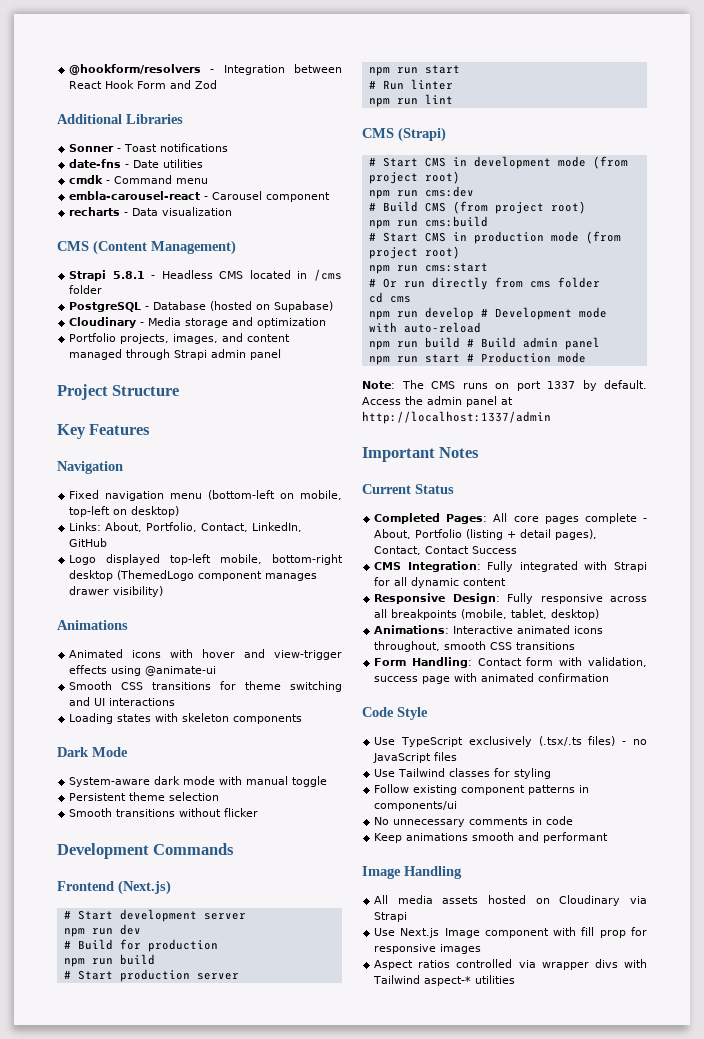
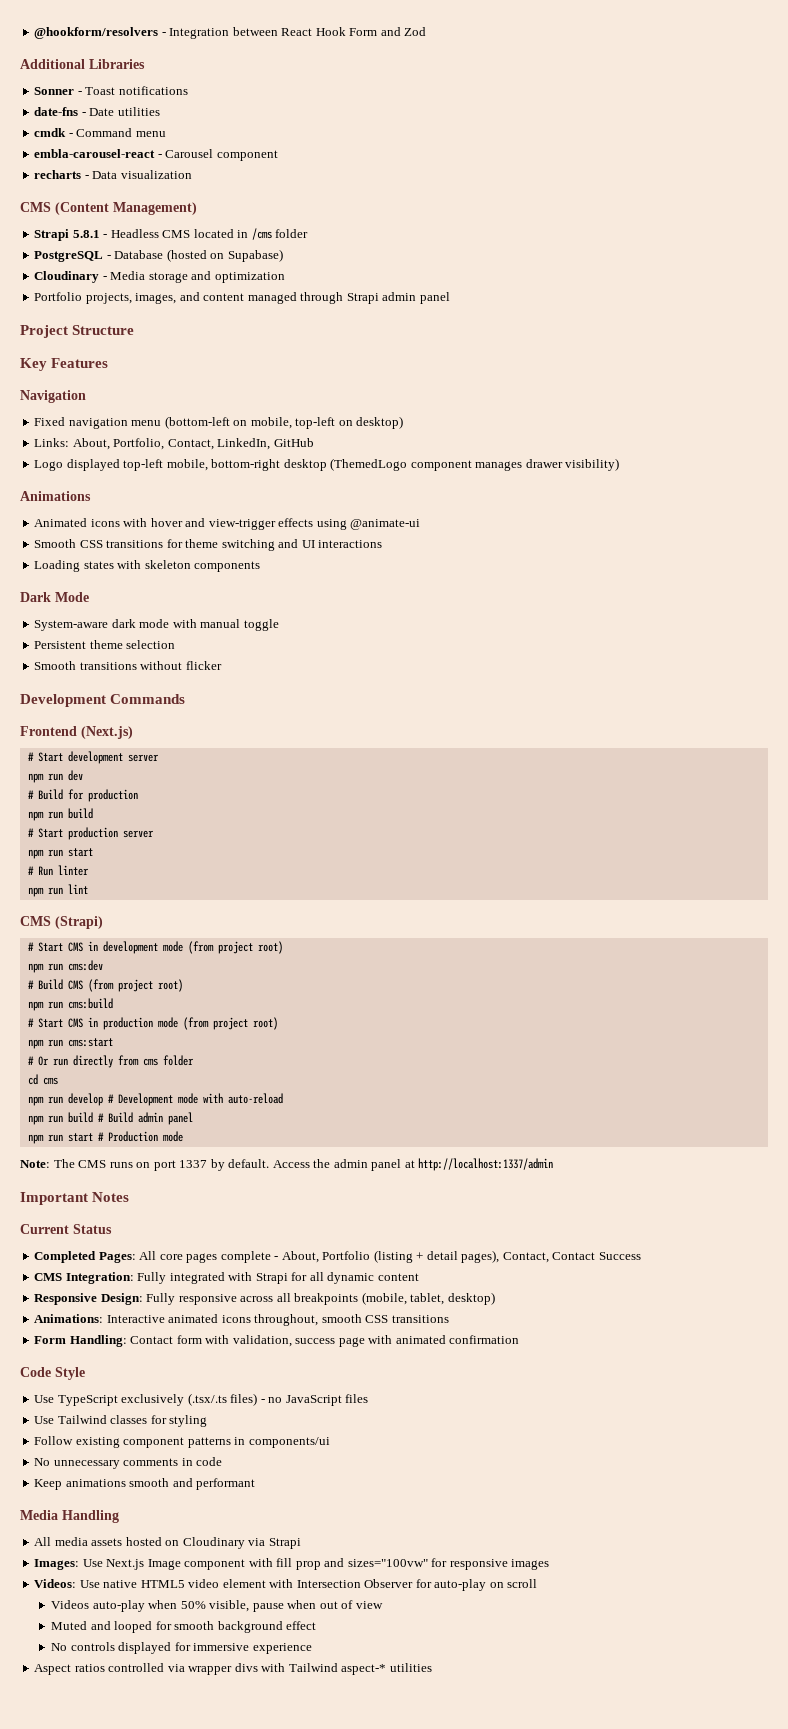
- Image Handling
+ Media Handling
- Use Next.js Image component with fill prop for responsive images
+ Images: Use Next.js Image component with fill prop and sizes="100vw" for responsive images
+ Videos: Use native HTML5 video element with Intersection Observer for auto-play on scroll
+ Videos auto-play when 50% visible, pause when out of view
+ Muted and looped for smooth background effect
+ No controls displayed for immersive experience

